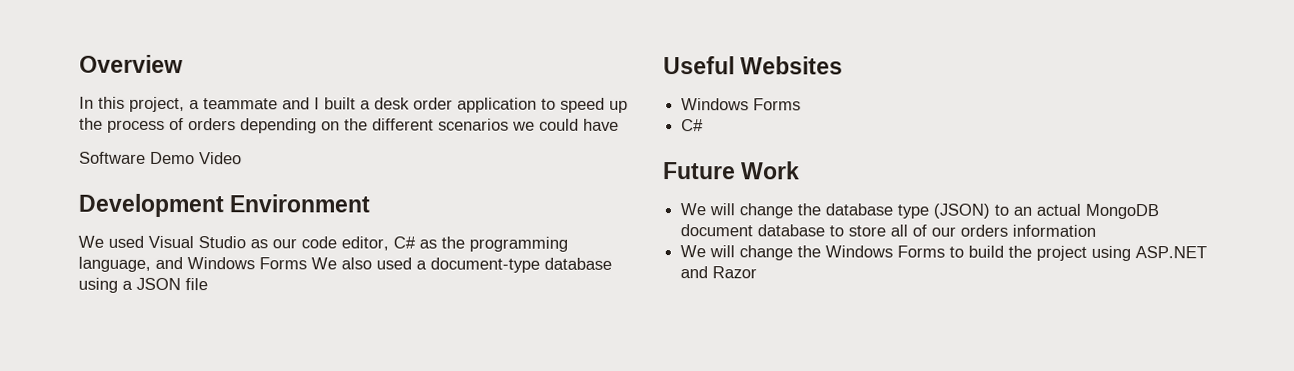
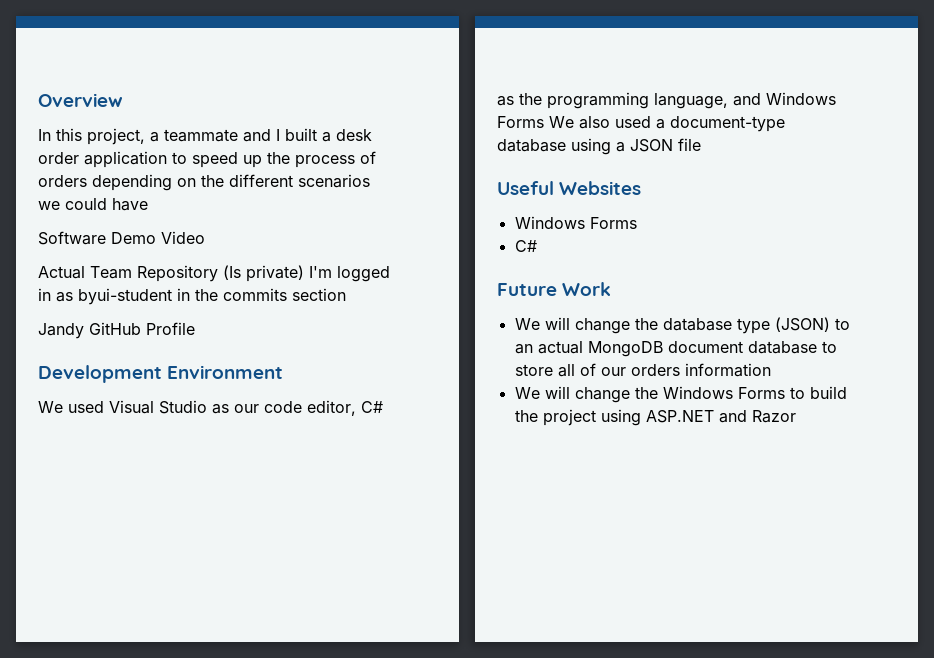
+ Actual Team Repository (Is private) I'm logged in as byui-student in the commits section
+ Jandy GitHub Profile

